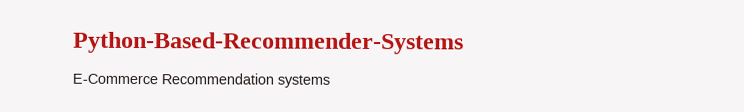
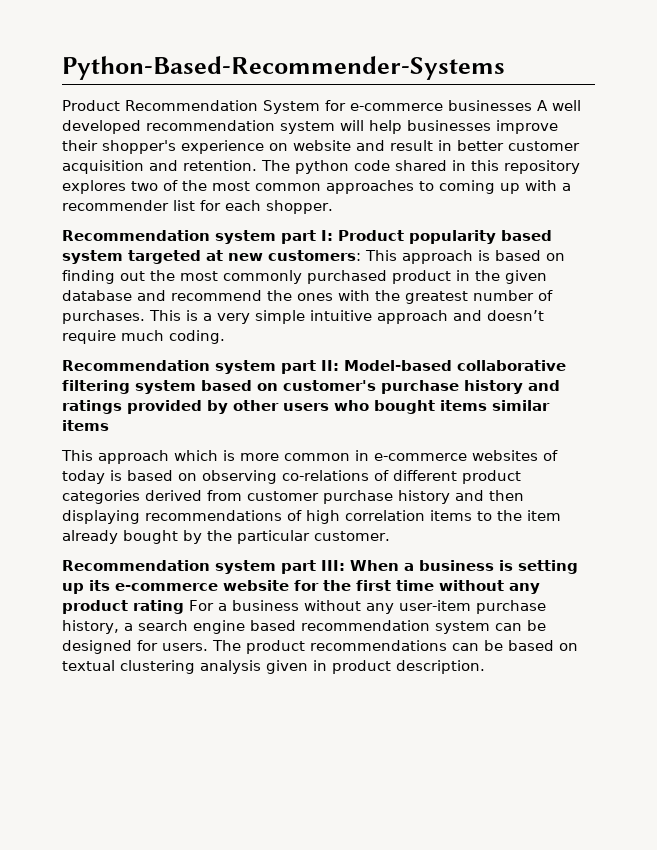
- E-Commerce Recommendation systems
+ Product Recommendation System for e-commerce businesses A well developed recommendation system will help businesses improve their shopper's experience on website and result in better customer acquisition and retention. The python code shared in this repository explores two of the most common approaches to coming up with a recommender list for each shopper.
+ Recommendation system part I: Product popularity based system targeted at new customers: This approach is based on finding out the most commonly purchased product in the given database and recommend the ones with the greatest number of purchases. This is a very simple intuitive approach and doesn’t require much coding.
+ Recommendation system part II: Model-based collaborative filtering system based on customer's purchase history and ratings provided by other users who bought items similar items
+ This approach which is more common in e-commerce websites of today is based on observing co-relations of different product categories derived from customer purchase history and then displaying recommendations of high correlation items to the item already bought by the particular customer.
+ Recommendation system part III: When a business is setting up its e-commerce website for the first time without any product rating For a business without any user-item purchase history, a search engine based recommendation system can be designed for users. The product recommendations can be based on textual clustering analysis given in product description.

